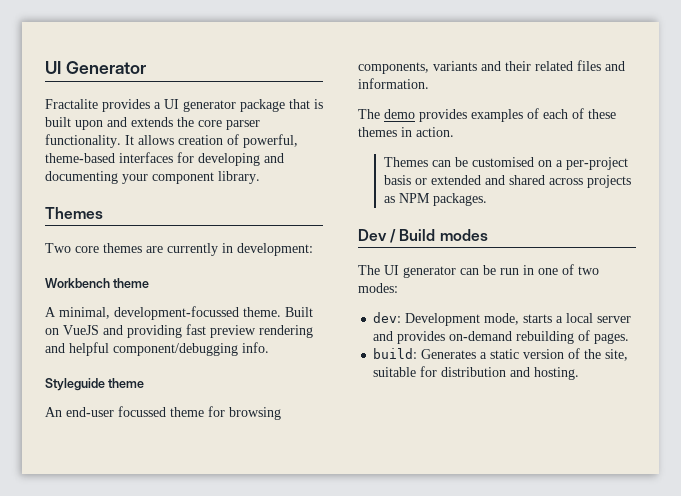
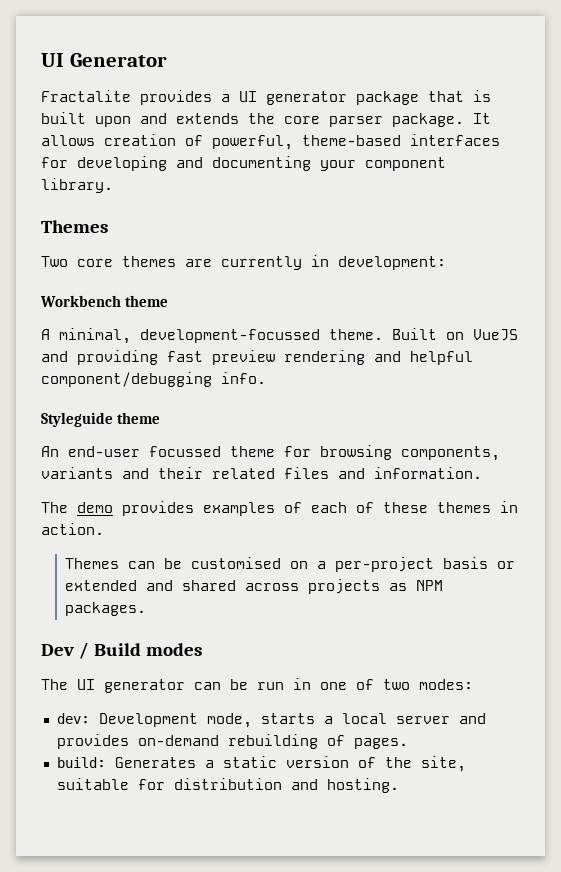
- Fractalite provides a UI generator package that is built upon and extends the core parser functionality.
+ Fractalite provides a UI generator package that is built upon and extends the core parser package.

